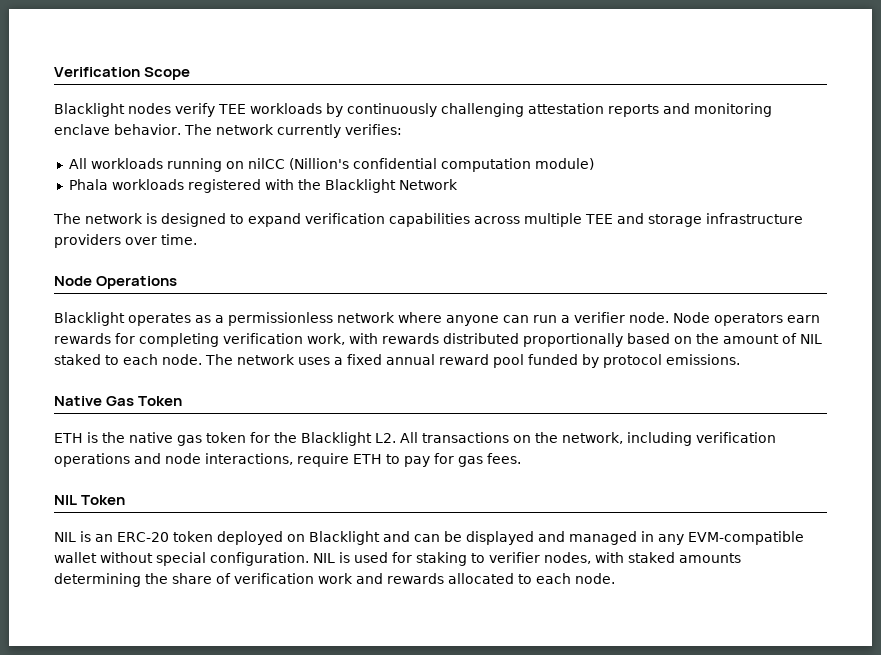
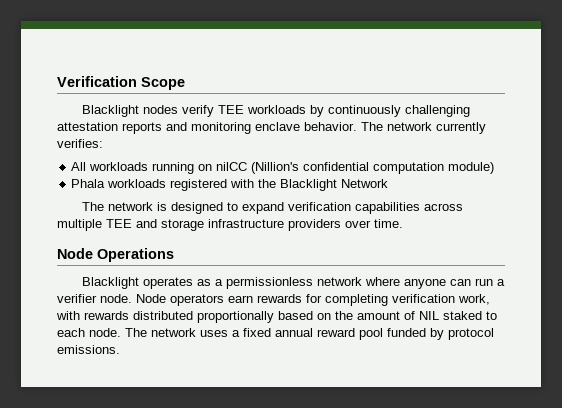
- Native Gas Token
- ETH is the native gas token for the Blacklight L2. All transactions on the network, including verification operations and node interactions, require ETH to pay for gas fees.
- NIL Token
- NIL is an ERC-20 token deployed on Blacklight and can be displayed and managed in any EVM-compatible wallet without special configuration. NIL is used for staking to verifier nodes, with staked amounts determining the share of verification work and rewards allocated to each node.

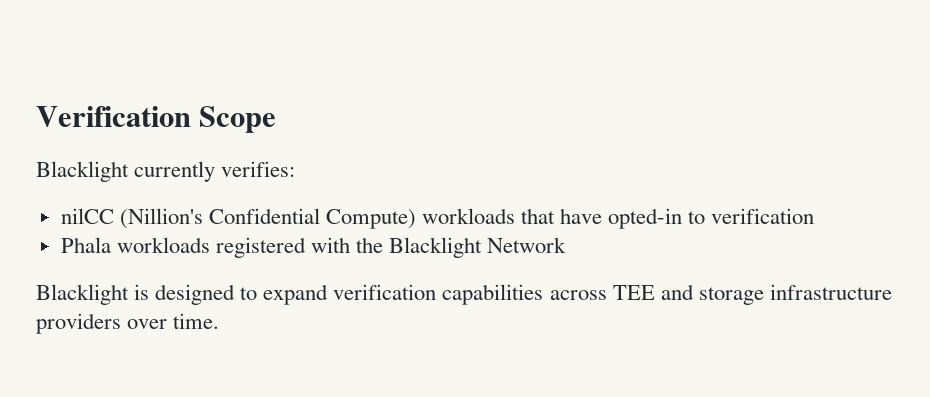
- Blacklight nodes verify TEE workloads by continuously challenging attestation reports and monitoring enclave behavior. The network currently verifies:
- All workloads running on nilCC (Nillion's confidential computation module)
+ Blacklight currently verifies:
+ nilCC (Nillion's Confidential Compute) workloads that have opted-in to verification
- The network is designed to expand verification capabilities across multiple TEE and storage infrastructure providers over time.
+ Blacklight is designed to expand verification capabilities across TEE and storage infrastructure providers over time.
- Node Operations
- Blacklight operates as a permissionless network where anyone can run a verifier node. Node operators earn rewards for completing verification work, with rewards distributed proportionally based on the amount of NIL staked to each node. The network uses a fixed annual reward pool funded by protocol emissions.

